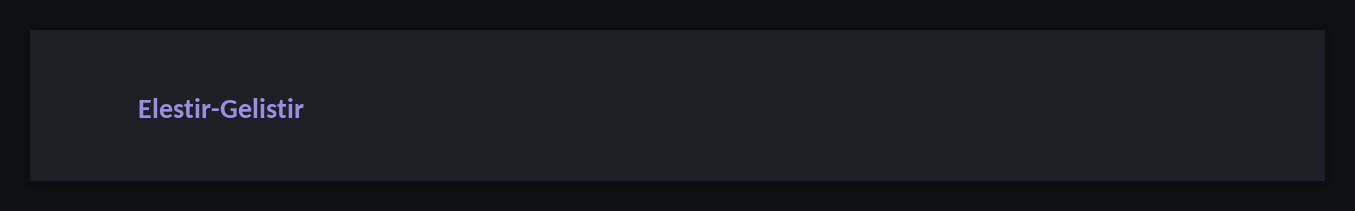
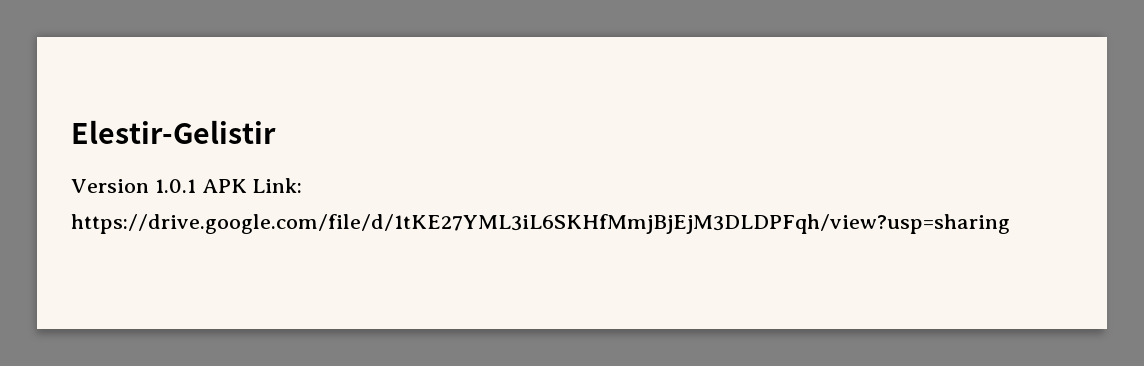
+ Version 1.0.1 APK Link: https://drive.google.com/file/d/1tKE27YML3iL6SKHfMmjBjEjM3DLDPFqh/view?usp=sharing

